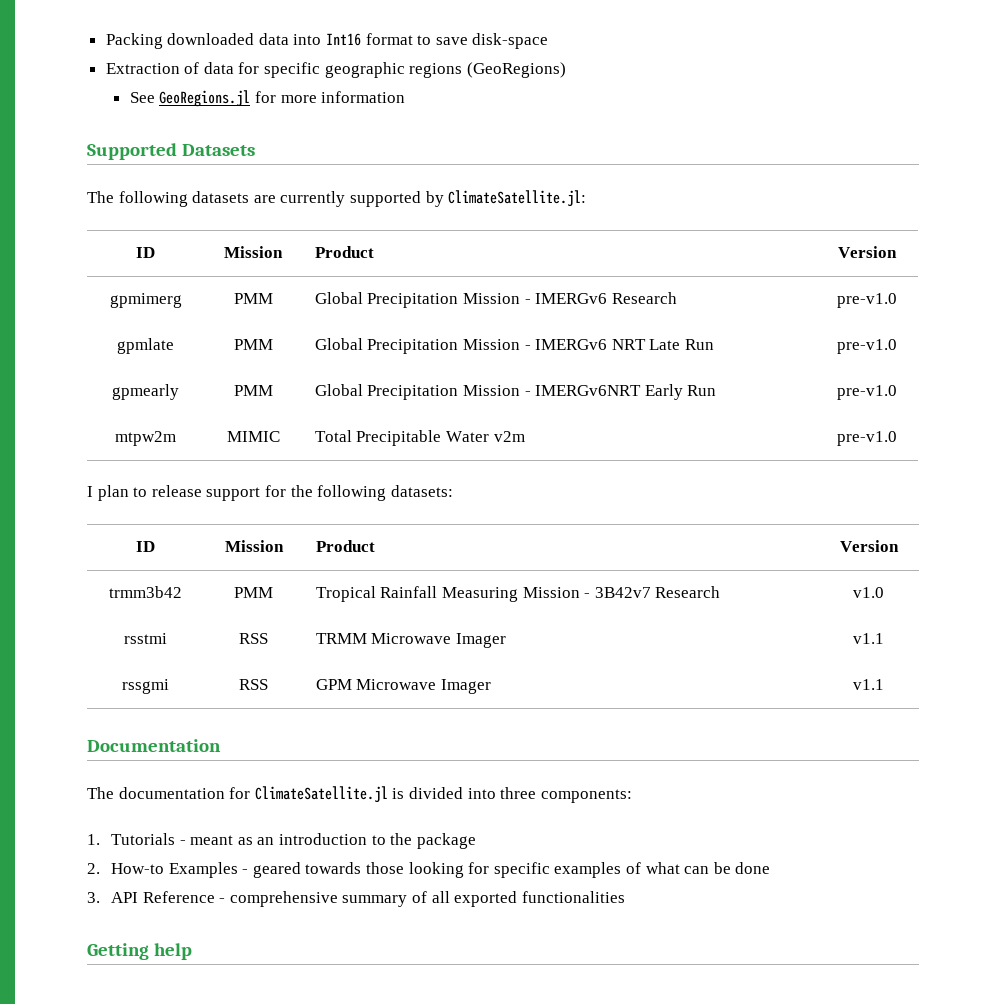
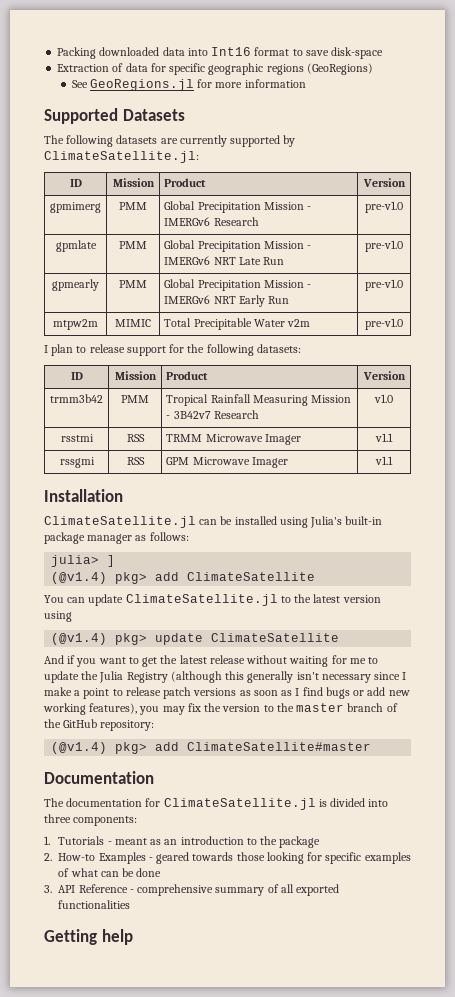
- gpmearly | PMM | Global Precipitation Mission - IMERGv6NRT Early Run | pre-v1.0
+ gpmearly | PMM | Global Precipitation Mission - IMERGv6 NRT Early Run | pre-v1.0
+ Installation
+ ClimateSatellite.jl can be installed using Julia's built-in package manager as follows:
+ julia> ]
+ (@v1.4) pkg> add ClimateSatellite
+ You can update ClimateSatellite.jl to the latest version using
+ (@v1.4) pkg> update ClimateSatellite
+ And if you want to get the latest release without waiting for me to update the Julia Registry (although this generally isn't necessary since I make a point to release patch versions as soon as I find bugs or add new working features), you may fix the version to the master branch of the GitHub repository:
+ (@v1.4) pkg> add ClimateSatellite#master

